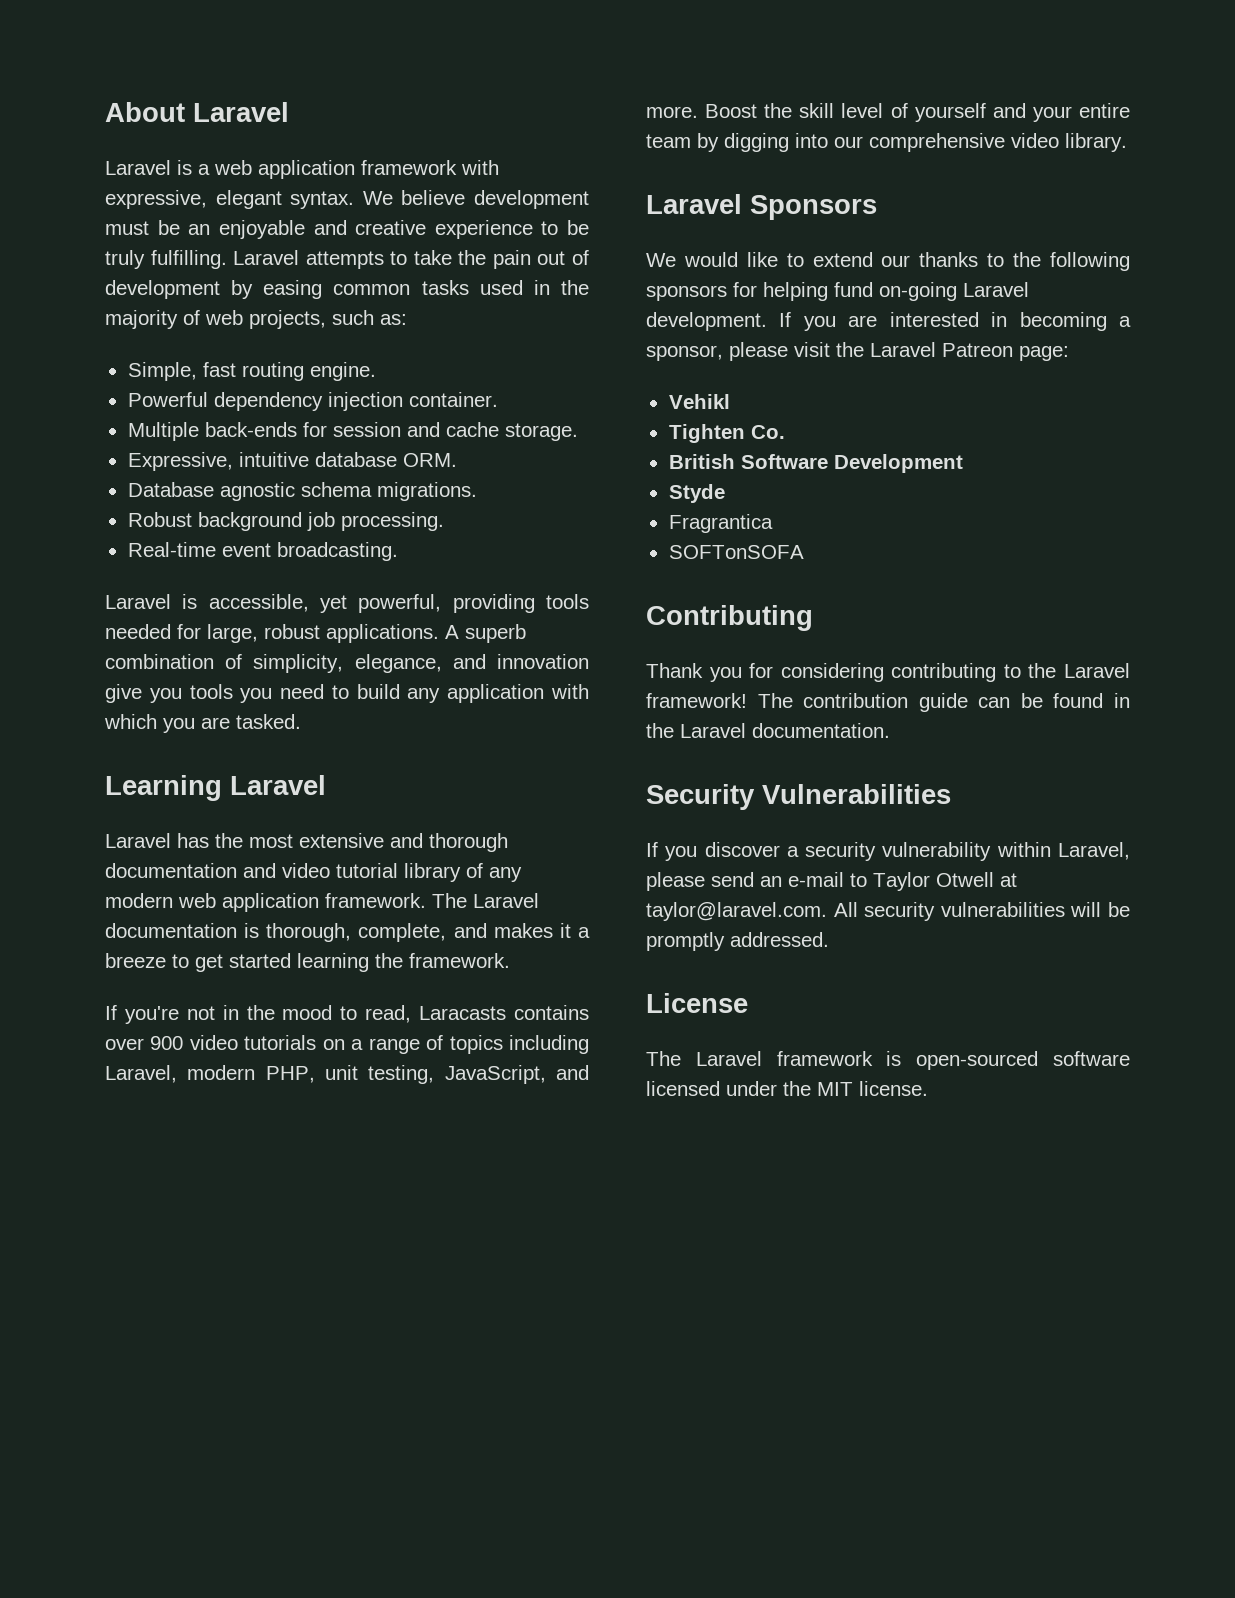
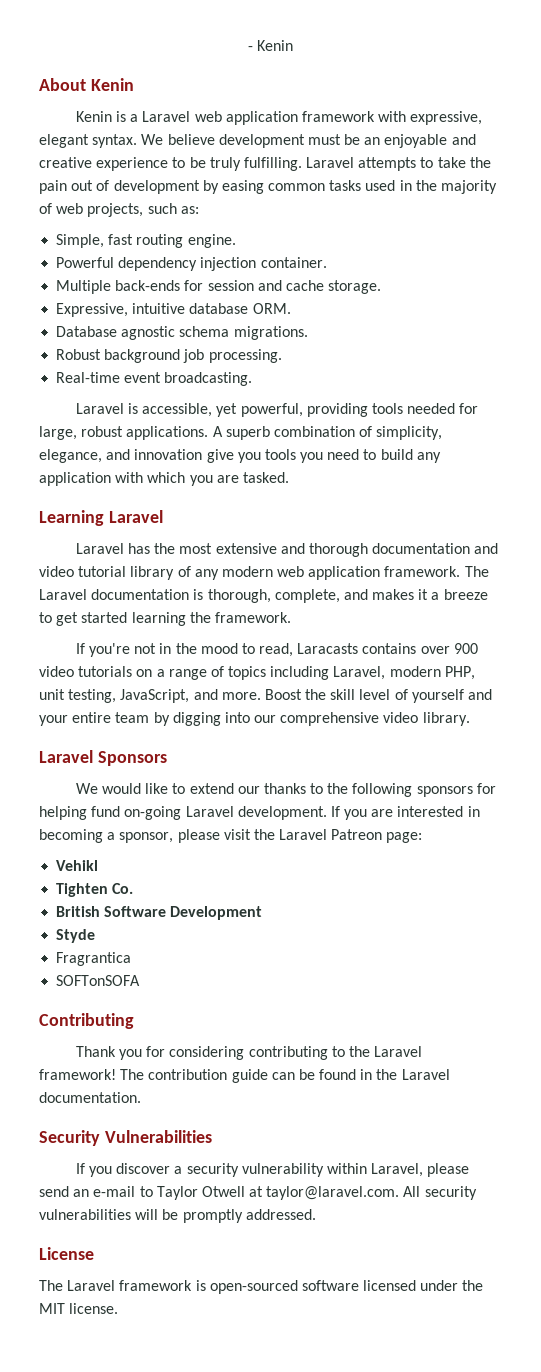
- About Laravel
- Laravel is a web application framework with expressive, elegant syntax.
+ - Kenin
+ About Kenin
+ Kenin is a Laravel web application framework with expressive, elegant syntax.

